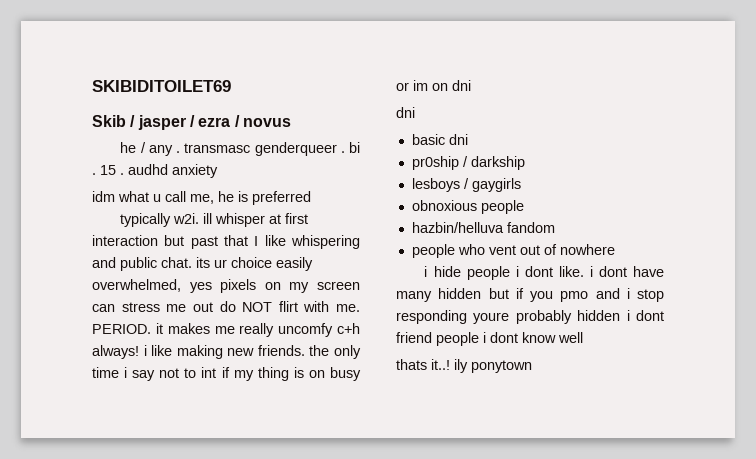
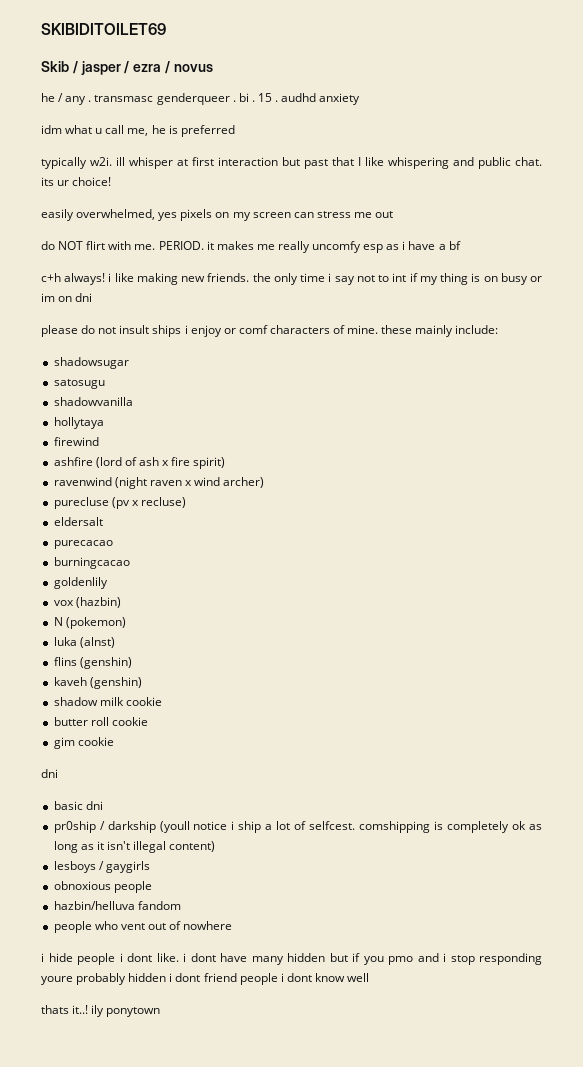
- typically w2i. ill whisper at first interaction but past that I like whispering and public chat. its ur choice easily overwhelmed, yes pixels on my screen can stress me out do NOT flirt with me.
+ typically w2i. ill whisper at first interaction but past that I like whispering and public chat. its ur choice!
+ easily overwhelmed, yes pixels on my screen can stress me out
+ do NOT flirt with me.
- PERIOD. it makes me really uncomfy c+h always! i like making new friends. the only time i say not to int if my thing is on busy or im on dni
+ PERIOD. it makes me really uncomfy esp as i have a bf
+ c+h always! i like making new friends. the only time i say not to int if my thing is on busy or im on dni
+ please do not insult ships i enjoy or comf characters of mine. these mainly include:
+ shadowsugar
+ satosugu
+ shadowvanilla
+ hollytaya
+ firewind
+ ashfire (lord of ash x fire spirit)
+ ravenwind (night raven x wind archer)
+ purecluse (pv x recluse)
+ eldersalt
+ purecacao
+ burningcacao
+ goldenlily
+ vox (hazbin)
+ N (pokemon)
+ luka (alnst)
+ flins (genshin)
+ kaveh (genshin)
+ shadow milk cookie
+ butter roll cookie
+ gim cookie
- pr0ship / darkship
+ pr0ship / darkship (youll notice i ship a lot of selfcest. comshipping is completely ok as long as it isn't illegal content)

